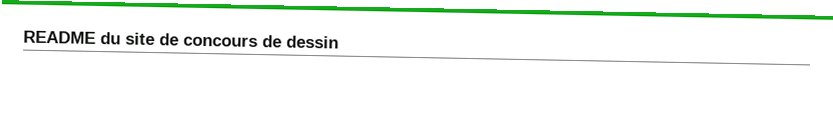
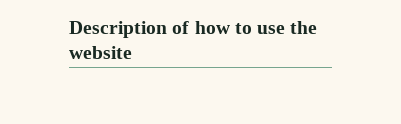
- README du site de concours de dessin
+ Description of how to use the website

